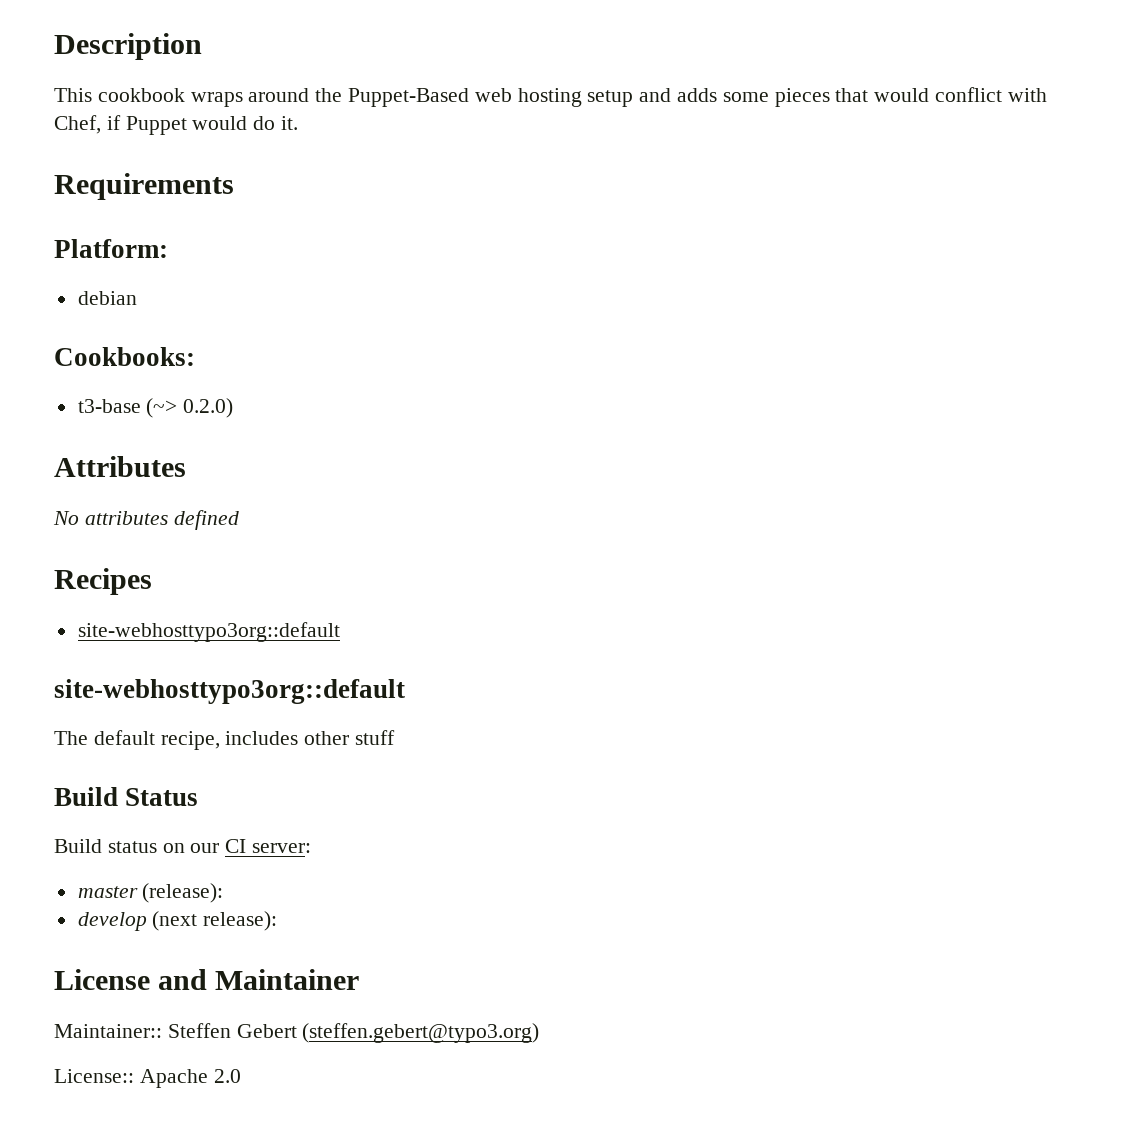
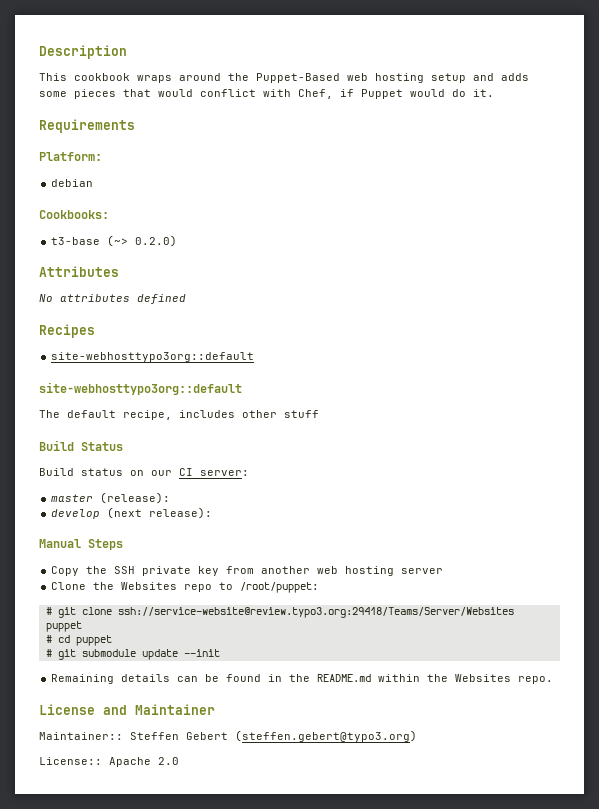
+ Manual Steps
+ Copy the SSH private key from another web hosting server
+ Clone the Websites repo to /root/puppet:
+ # git clone ssh://service-website@review.typo3.org:29418/Teams/Server/Websites puppet
+ # cd puppet
+ # git submodule update --init
+ Remaining details can be found in the README.md within the Websites repo.

